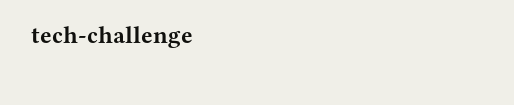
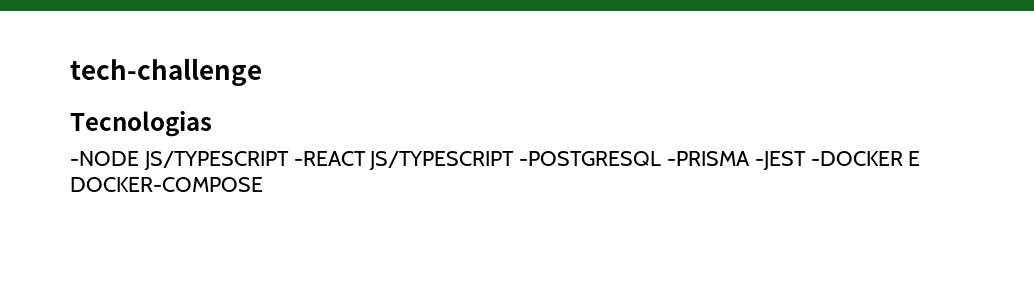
+ Tecnologias
+ -NODE JS/TYPESCRIPT -REACT JS/TYPESCRIPT -POSTGRESQL -PRISMA -JEST -DOCKER E DOCKER-COMPOSE

